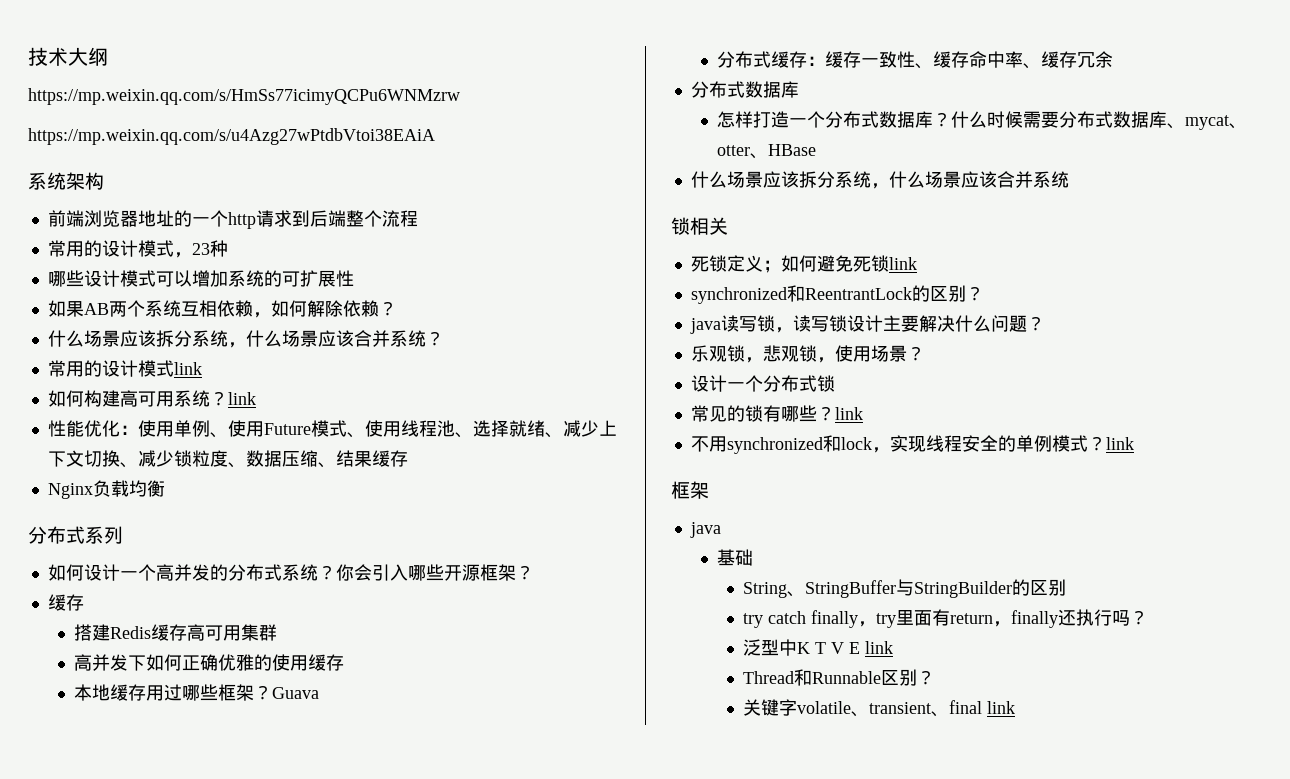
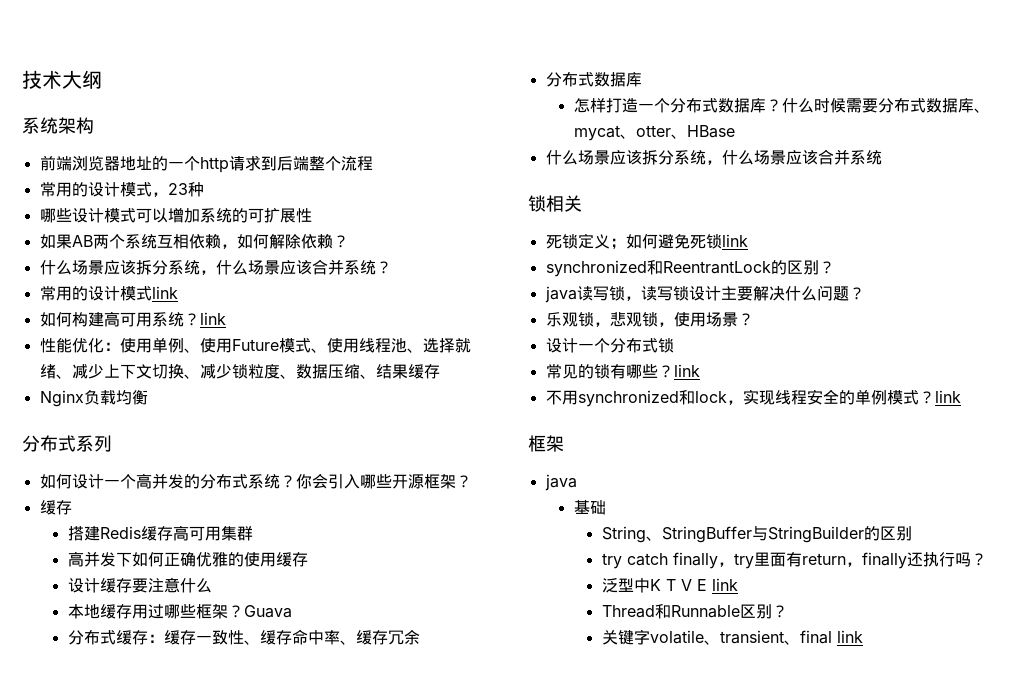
- https://mp.weixin.qq.com/s/HmSs77icimyQCPu6WNMzrw
- https://mp.weixin.qq.com/s/u4Azg27wPtdbVtoi38EAiA
+ 设计缓存要注意什么

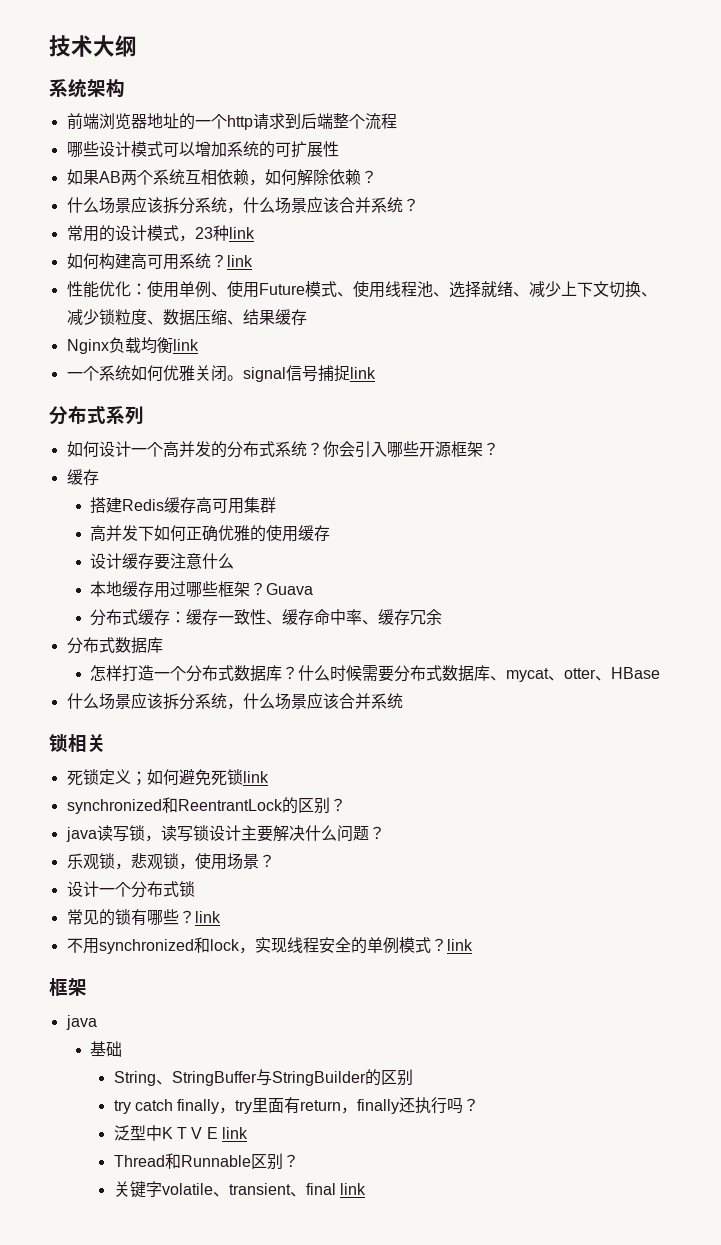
- 常用的设计模式，23种
- 常用的设计模式link
+ 常用的设计模式，23种link
- Nginx负载均衡
+ Nginx负载均衡link
+ 一个系统如何优雅关闭。signal信号捕捉link

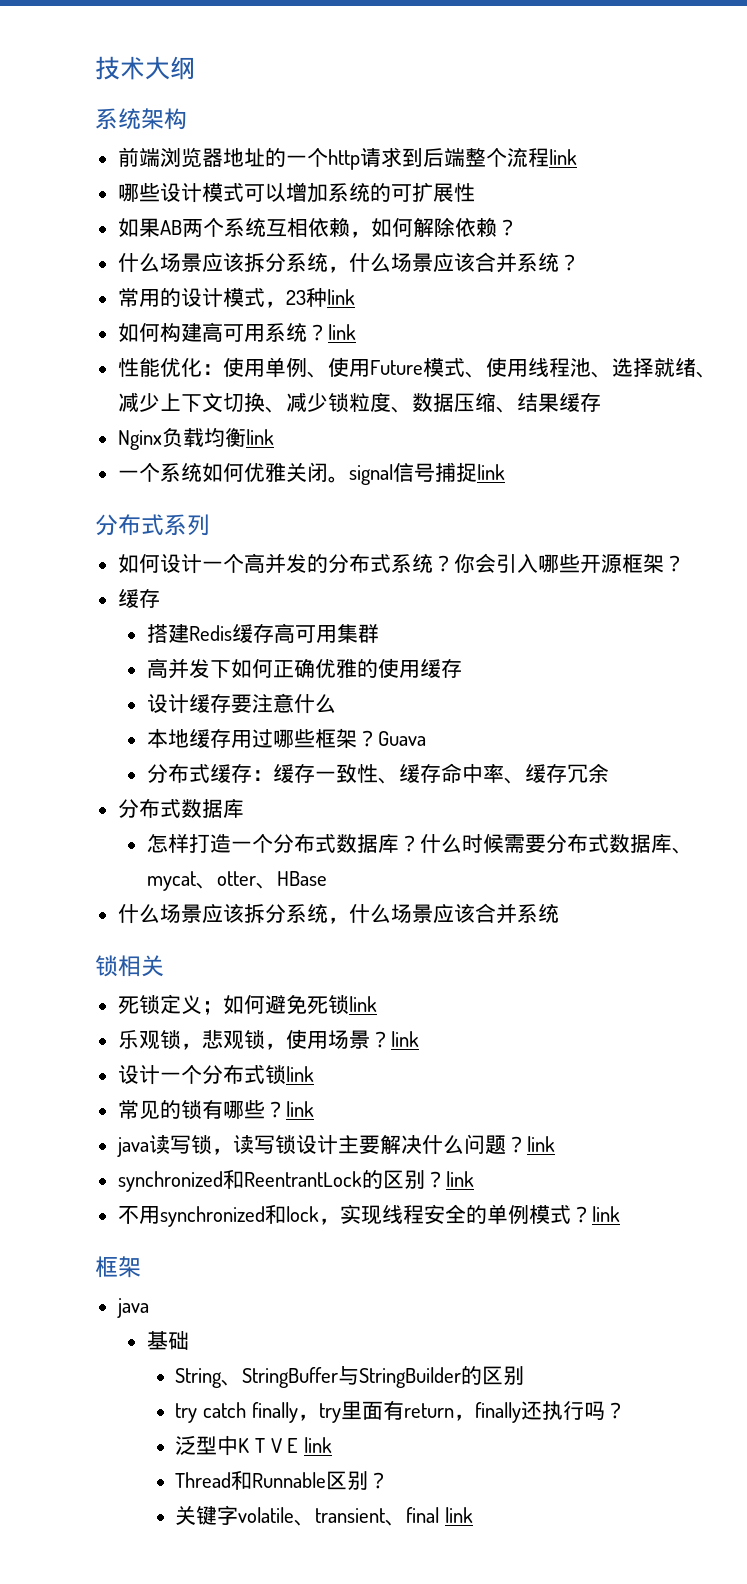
- 前端浏览器地址的一个http请求到后端整个流程
+ 前端浏览器地址的一个http请求到后端整个流程link
- synchronized和ReentrantLock的区别？
+ 乐观锁，悲观锁，使用场景？link
+ 设计一个分布式锁link
+ 常见的锁有哪些？link
- java读写锁，读写锁设计主要解决什么问题？
- 乐观锁，悲观锁，使用场景？
- 设计一个分布式锁
- 常见的锁有哪些？link
+ java读写锁，读写锁设计主要解决什么问题？link
+ synchronized和ReentrantLock的区别？link

